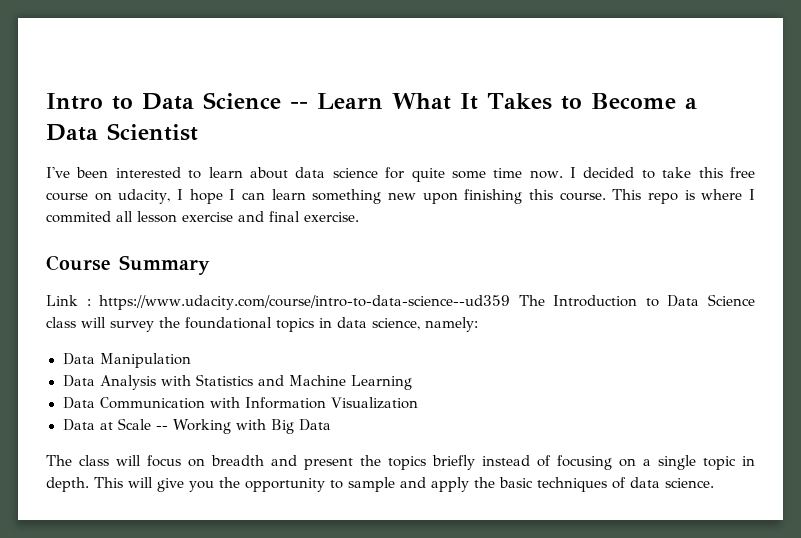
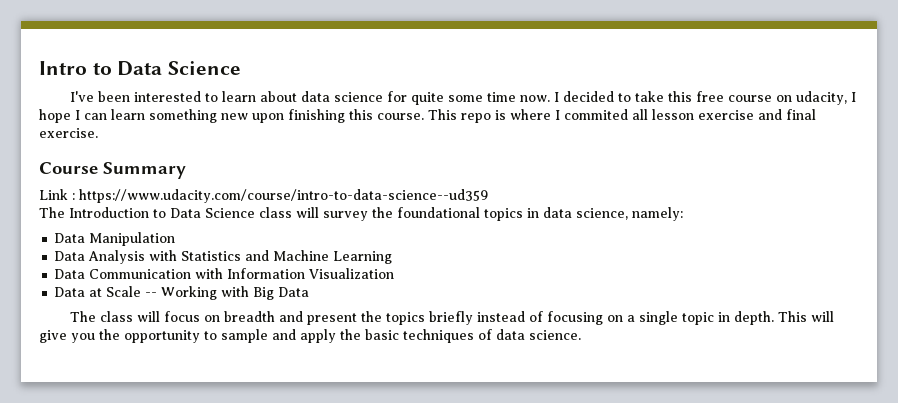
- Intro to Data Science -- Learn What It Takes to Become a Data Scientist
+ Intro to Data Science
- Link : https://www.udacity.com/course/intro-to-data-science--ud359 The Introduction to Data Science class will survey the foundational topics in data science, namely:
+ Link : https://www.udacity.com/course/intro-to-data-science--ud359
+ The Introduction to Data Science class will survey the foundational topics in data science, namely:

